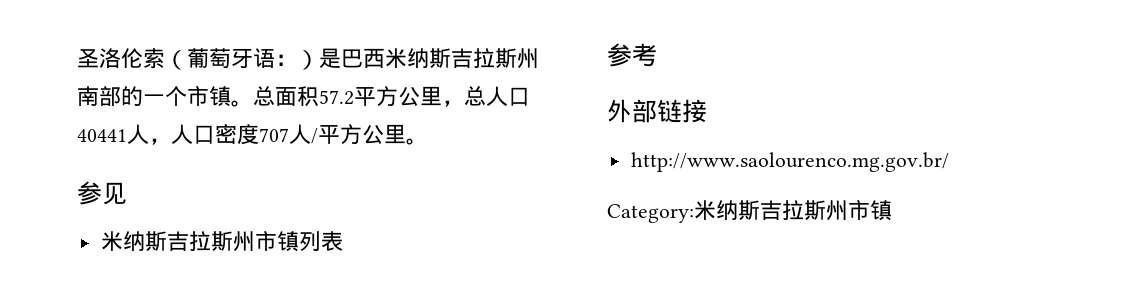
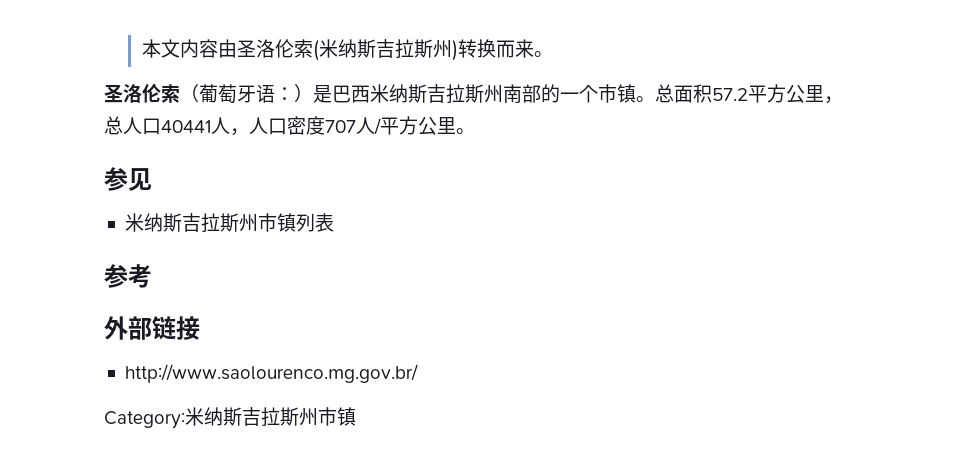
+ 本文内容由圣洛伦索(米纳斯吉拉斯州)转换而来。

